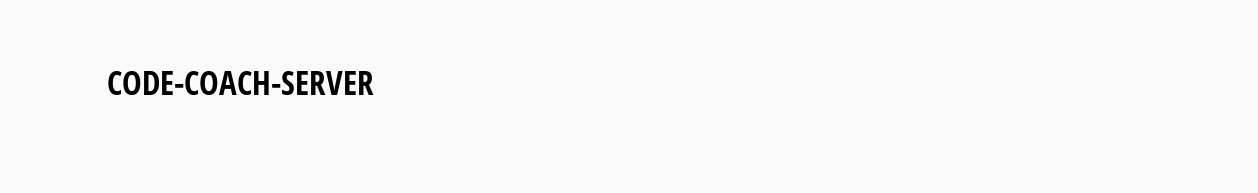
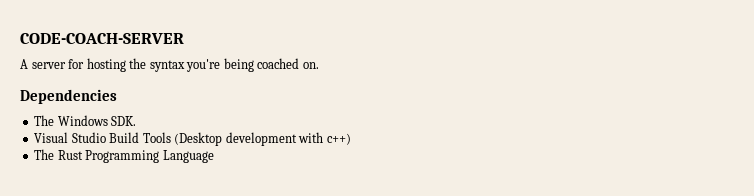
+ A server for hosting the syntax you're being coached on.
+ Dependencies
+ The Windows SDK.
+ Visual Studio Build Tools (Desktop development with c++)
+ The Rust Programming Language

